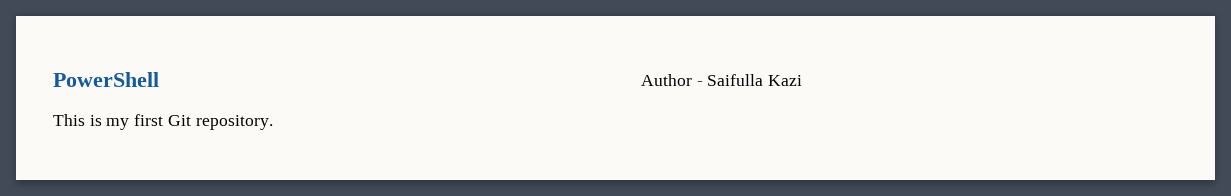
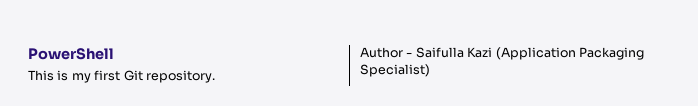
- Author - Saifulla Kazi
+ Author - Saifulla Kazi (Application Packaging Specialist)

